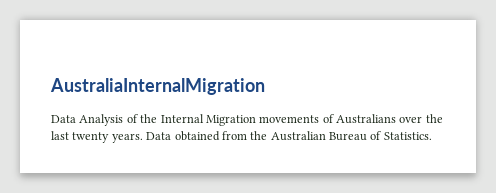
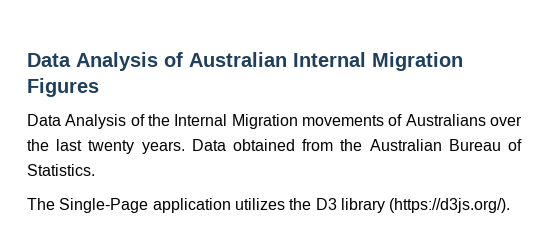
- AustraliaInternalMigration
+ Data Analysis of Australian Internal Migration Figures
+ The Single-Page application utilizes the D3 library (https://d3js.org/).

